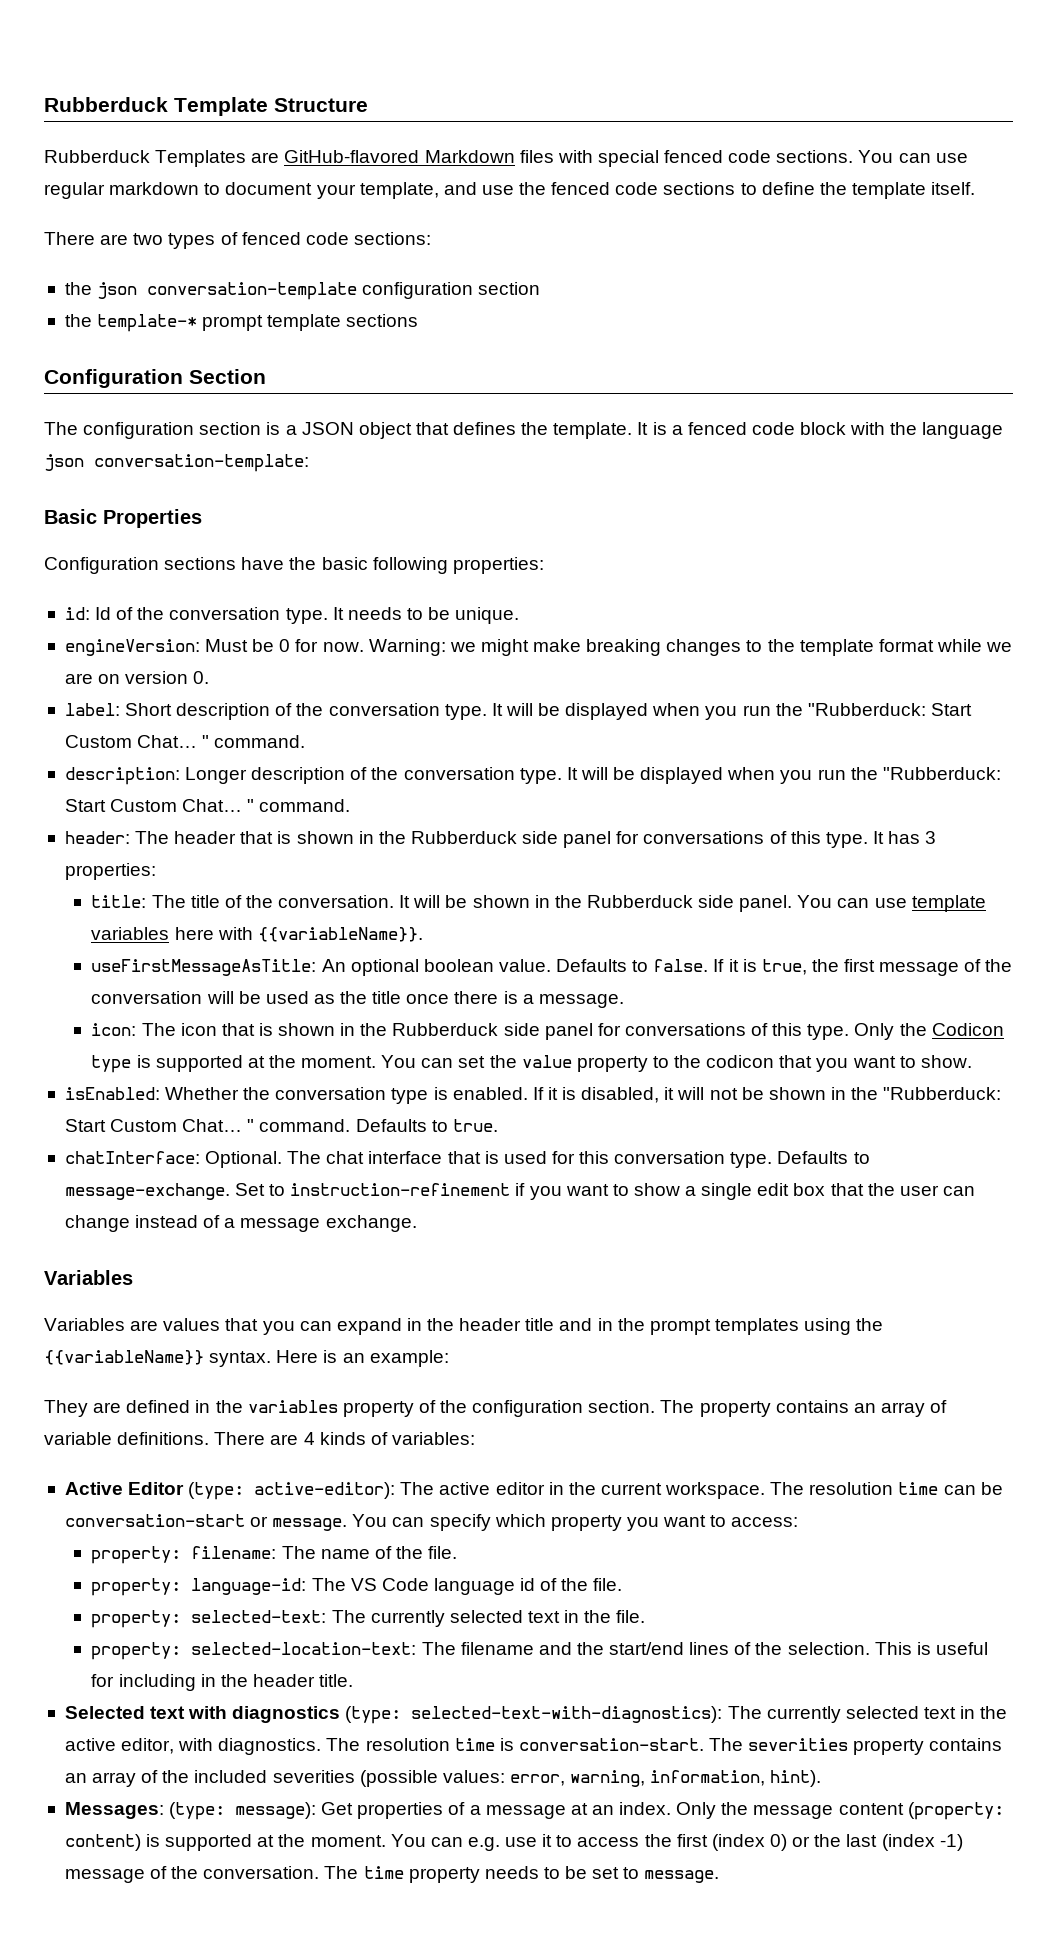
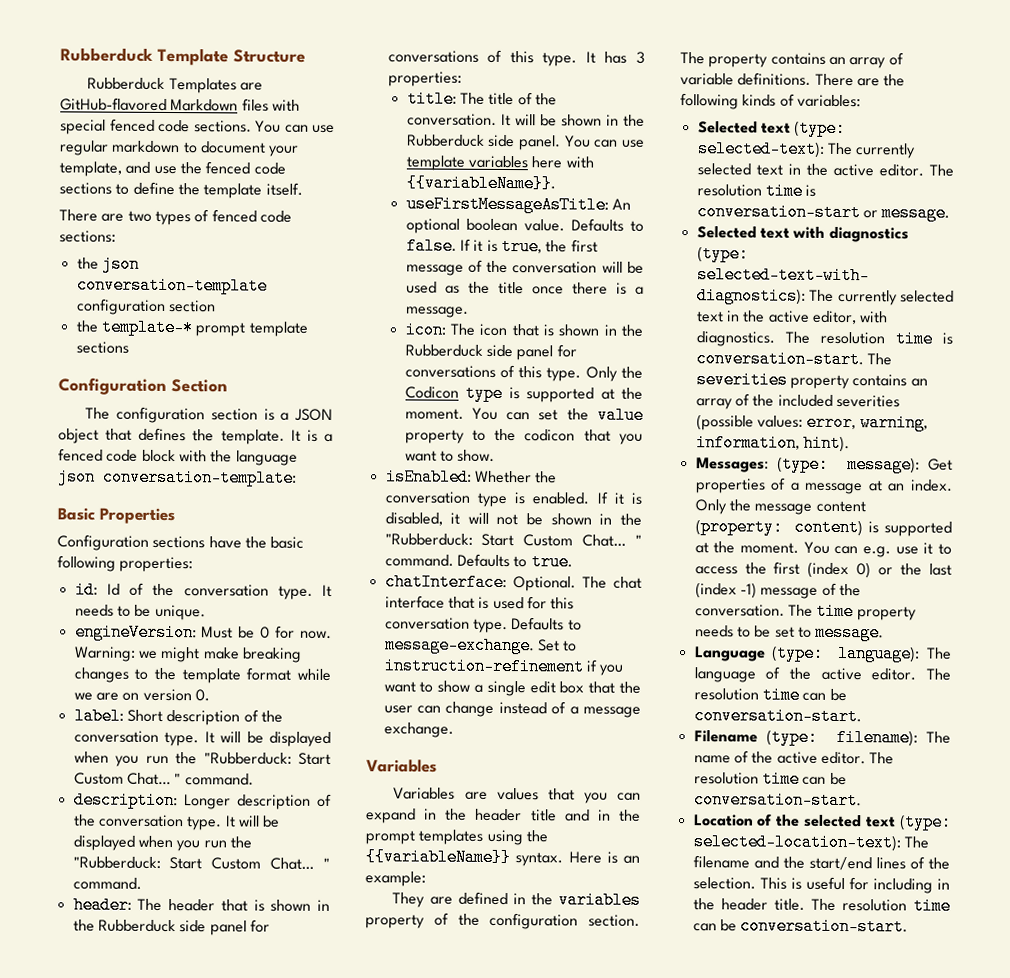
- There are 4 kinds of variables:
+ There are the following kinds of variables:
- Active Editor (type: active-editor): The active editor in the current workspace. The resolution time can be conversation-start or message. You can specify which property you want to access:
- property: filename: The name of the file.
- property: language-id: The VS Code language id of the file.
- property: selected-text: The currently selected text in the file.
- property: selected-location-text: The filename and the start/end lines of the selection. This is useful for including in the header title.
+ Selected text (type: selected-text): The currently selected text in the active editor. The resolution time is conversation-start or message.
+ Language (type: language): The language of the active editor. The resolution time can be conversation-start.
+ Filename (type: filename): The name of the active editor. The resolution time can be conversation-start.
+ Location of the selected text (type: selected-location-text): The filename and the start/end lines of the selection. This is useful for including in the header title. The resolution time can be conversation-start.

